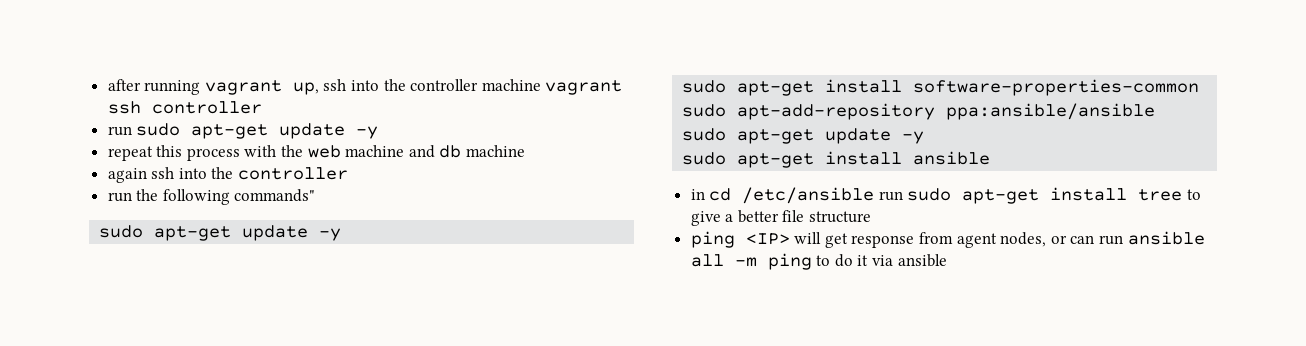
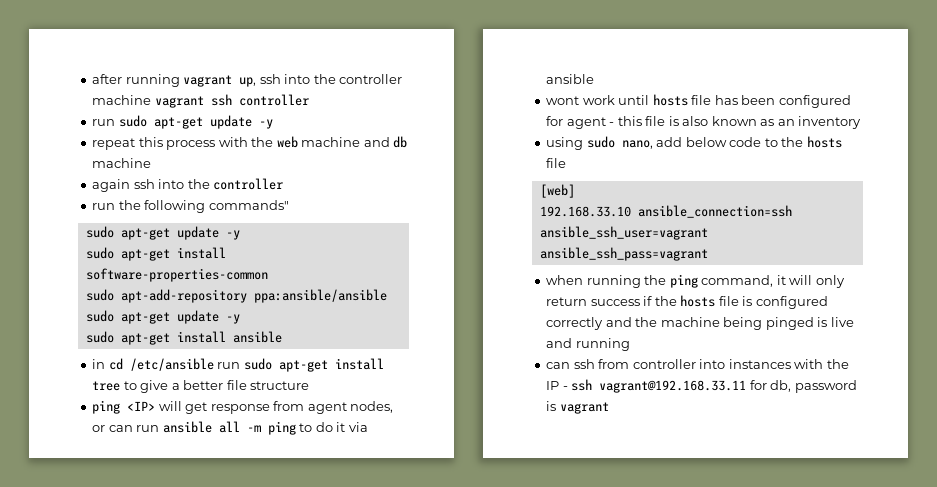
+ wont work until hosts file has been configured for agent - this file is also known as an inventory
+ using sudo nano, add below code to the hosts file
+ [web]
+ 192.168.33.10 ansible_connection=ssh ansible_ssh_user=vagrant ansible_ssh_pass=vagrant
+ when running the ping command, it will only return success if the hosts file is configured correctly and the machine being pinged is live and running
+ can ssh from controller into instances with the IP - ssh vagrant@192.168.33.11 for db, password is vagrant

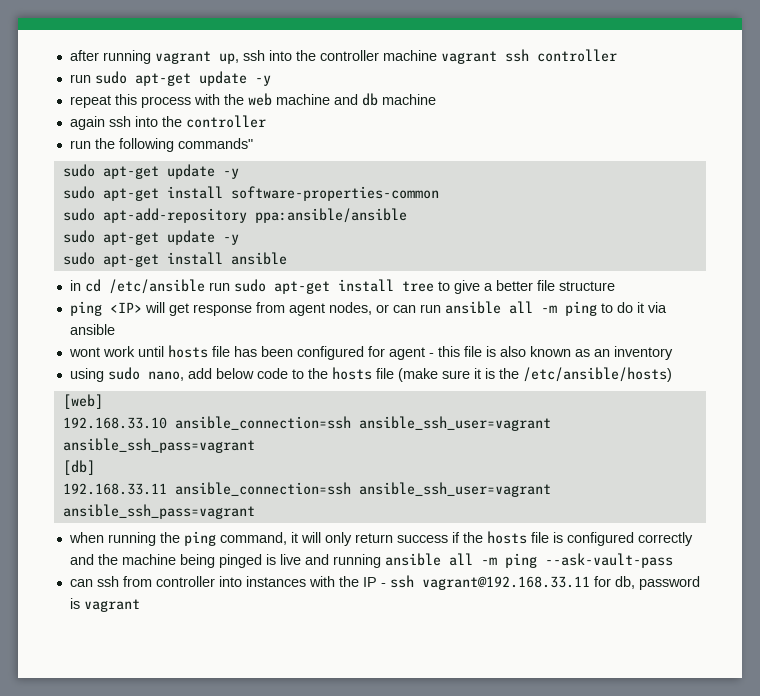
- using sudo nano, add below code to the hosts file
+ using sudo nano, add below code to the hosts file (make sure it is the /etc/ansible/hosts)
+ [db]
+ 192.168.33.11 ansible_connection=ssh ansible_ssh_user=vagrant ansible_ssh_pass=vagrant
- when running the ping command, it will only return success if the hosts file is configured correctly and the machine being pinged is live and running
+ when running the ping command, it will only return success if the hosts file is configured correctly and the machine being pinged is live and running ansible all -m ping --ask-vault-pass

